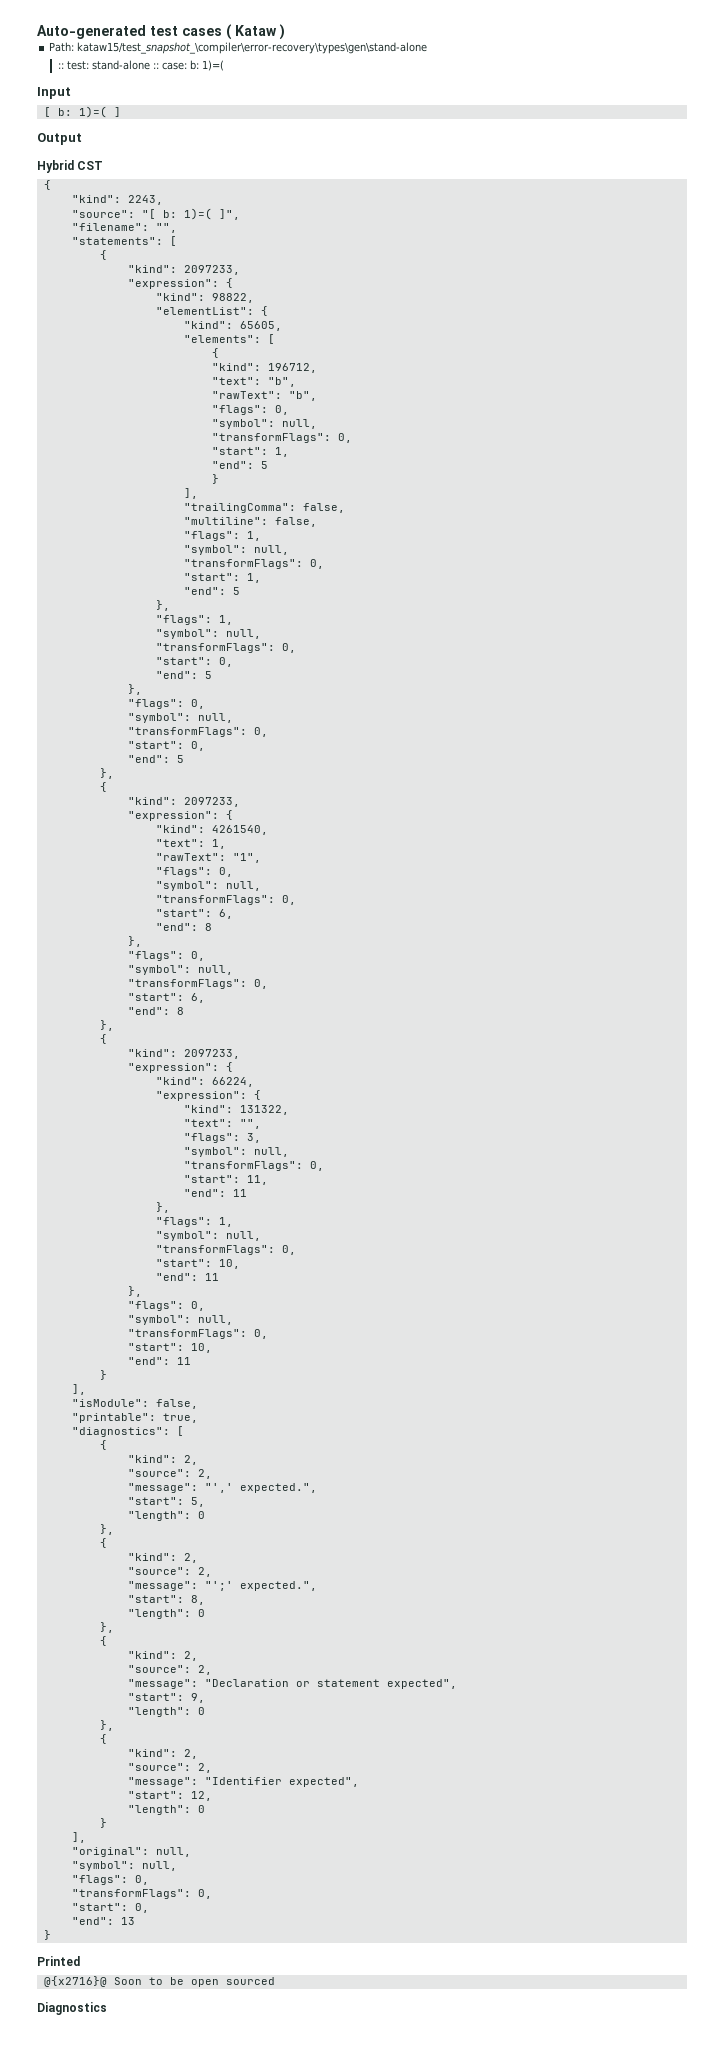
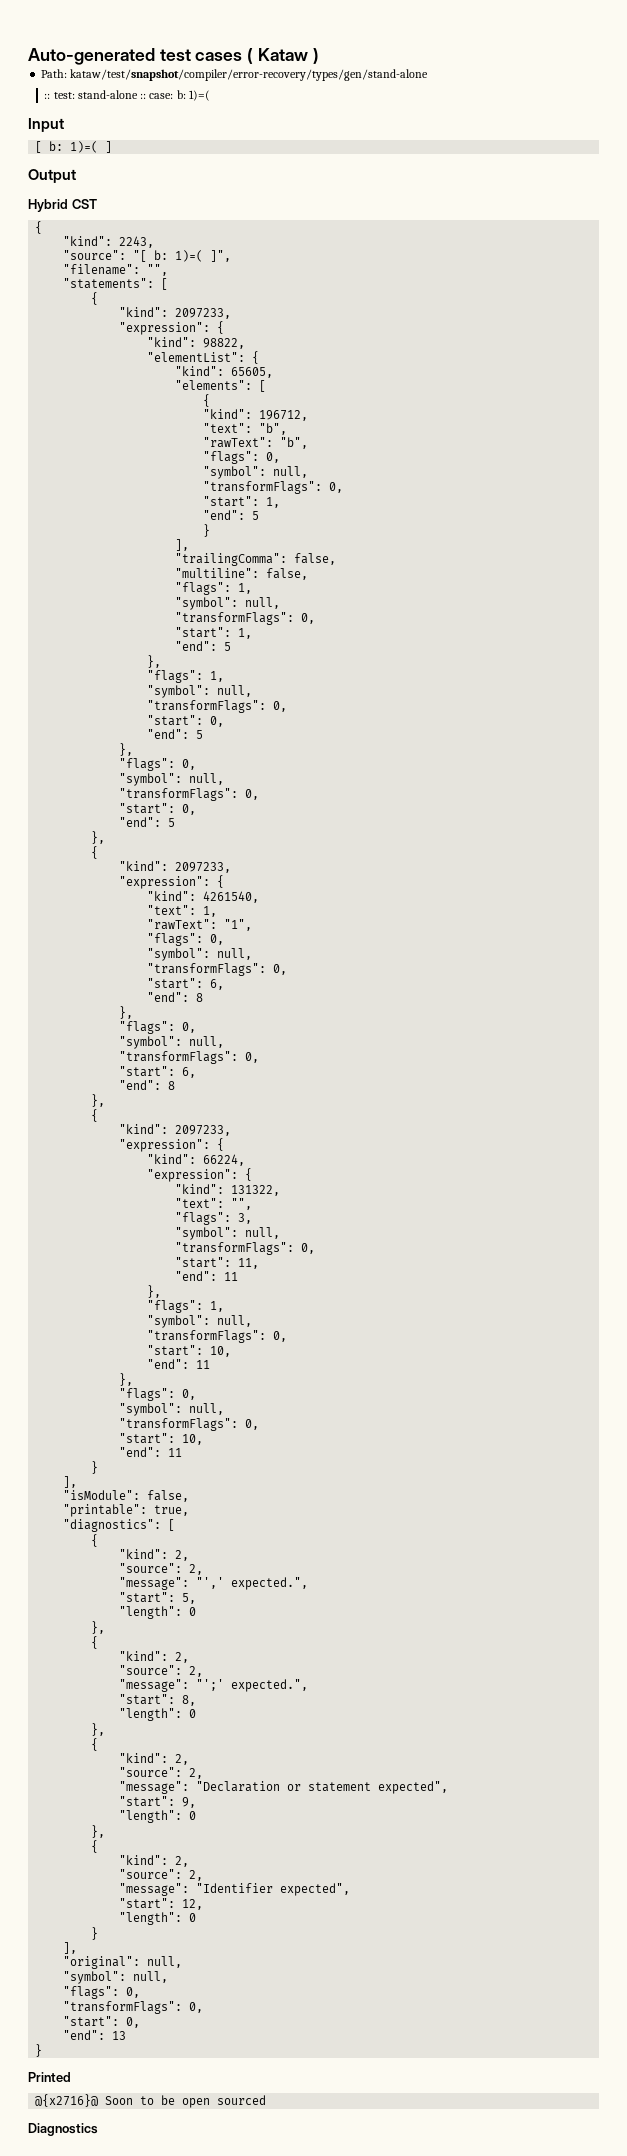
- Path: kataw15/test_snapshot_\compiler\error-recovery\types\gen\stand-alone
+ Path: kataw/test/snapshot/compiler/error-recovery/types/gen/stand-alone

